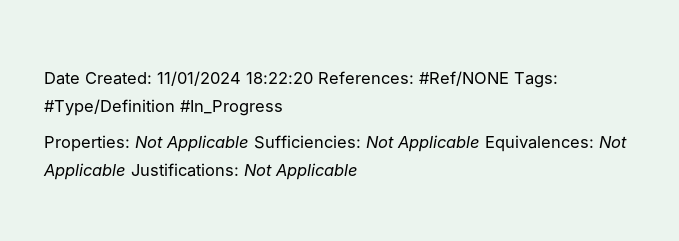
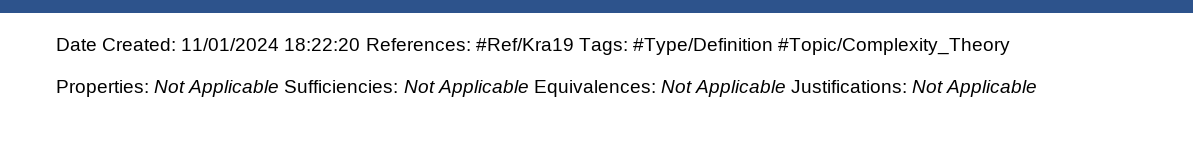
- Date Created: 11/01/2024 18:22:20 References: #Ref/NONE Tags: #Type/Definition #In_Progress
+ Date Created: 11/01/2024 18:22:20 References: #Ref/Kra19 Tags: #Type/Definition #Topic/Complexity_Theory

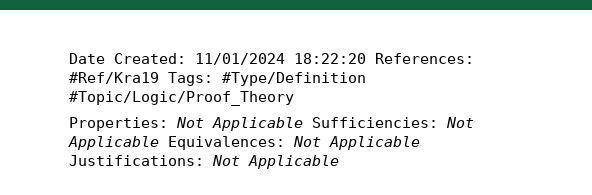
- Date Created: 11/01/2024 18:22:20 References: #Ref/Kra19 Tags: #Type/Definition #Topic/Complexity_Theory
+ Date Created: 11/01/2024 18:22:20 References: #Ref/Kra19 Tags: #Type/Definition #Topic/Logic/Proof_Theory

